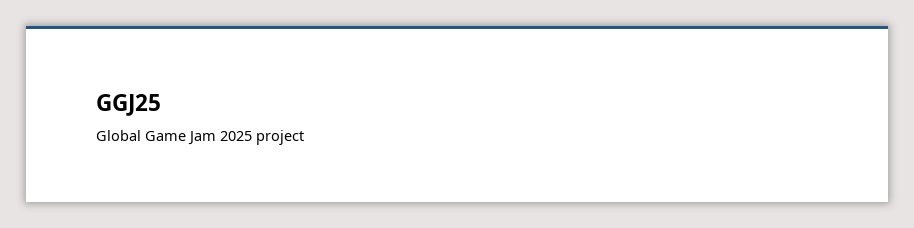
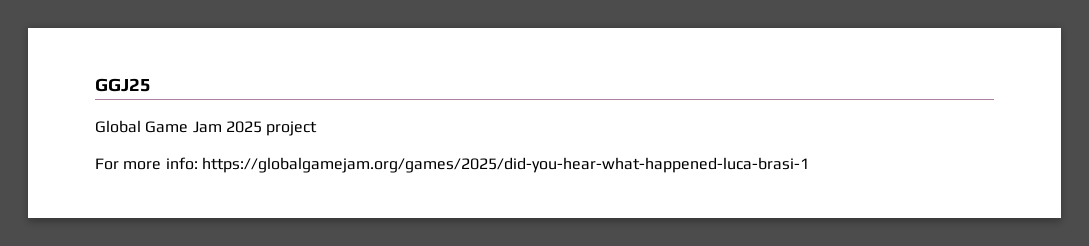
+ For more info: https://globalgamejam.org/games/2025/did-you-hear-what-happened-luca-brasi-1

